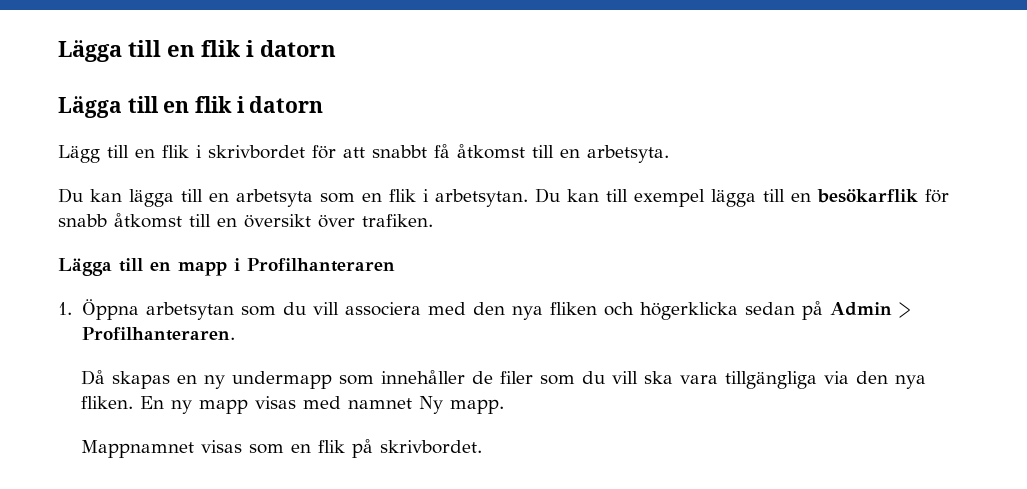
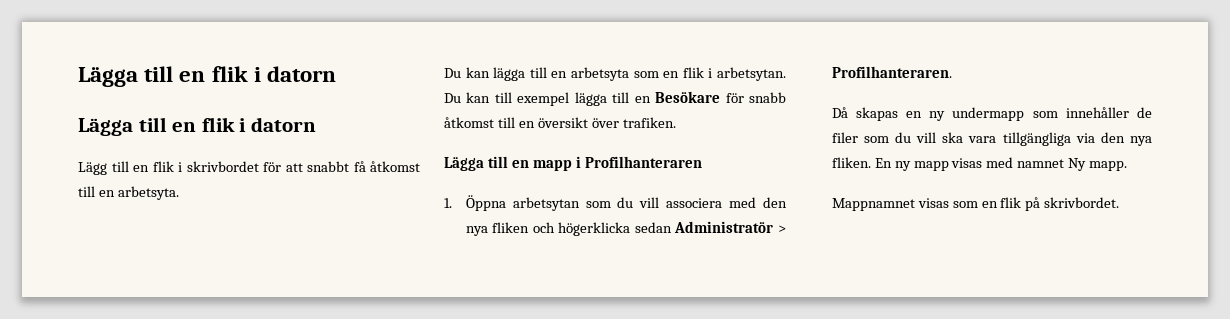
- Du kan till exempel lägga till en besökarflik för snabb åtkomst till en översikt över trafiken.
+ Du kan till exempel lägga till en Besökare för snabb åtkomst till en översikt över trafiken.
- 1. Öppna arbetsytan som du vill associera med den nya fliken och högerklicka sedan på Admin > Profilhanteraren.
+ 1. Öppna arbetsytan som du vill associera med den nya fliken och högerklicka sedan Administratör > Profilhanteraren.

